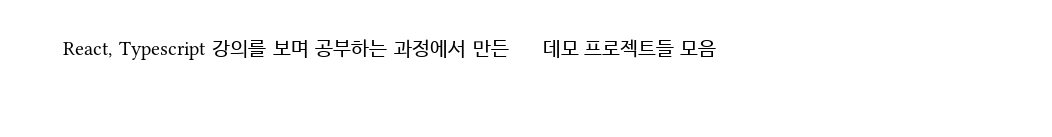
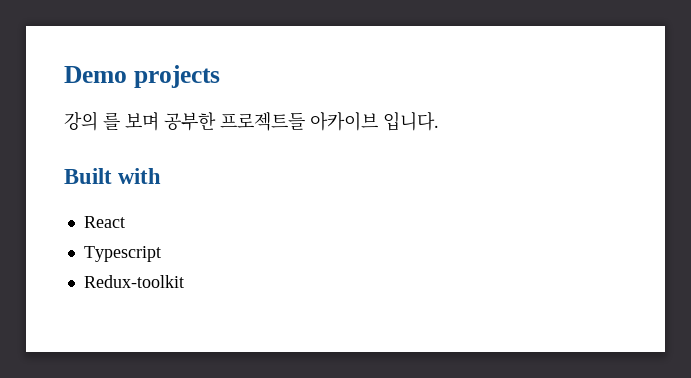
- React, Typescript 강의를 보며 공부하는 과정에서 만든 데모 프로젝트들 모음
+ Demo projects
+ 강의 를 보며 공부한 프로젝트들 아카이브 입니다.
+ Built with
+ React
+ Typescript
+ Redux-toolkit

